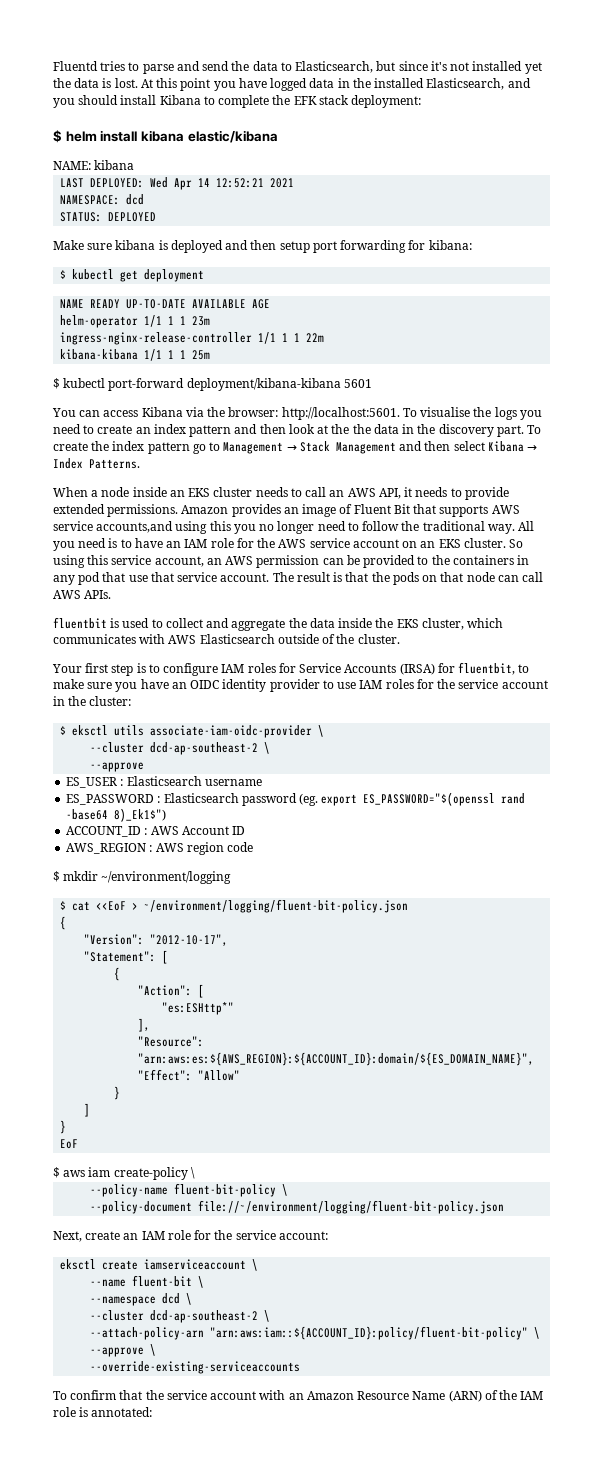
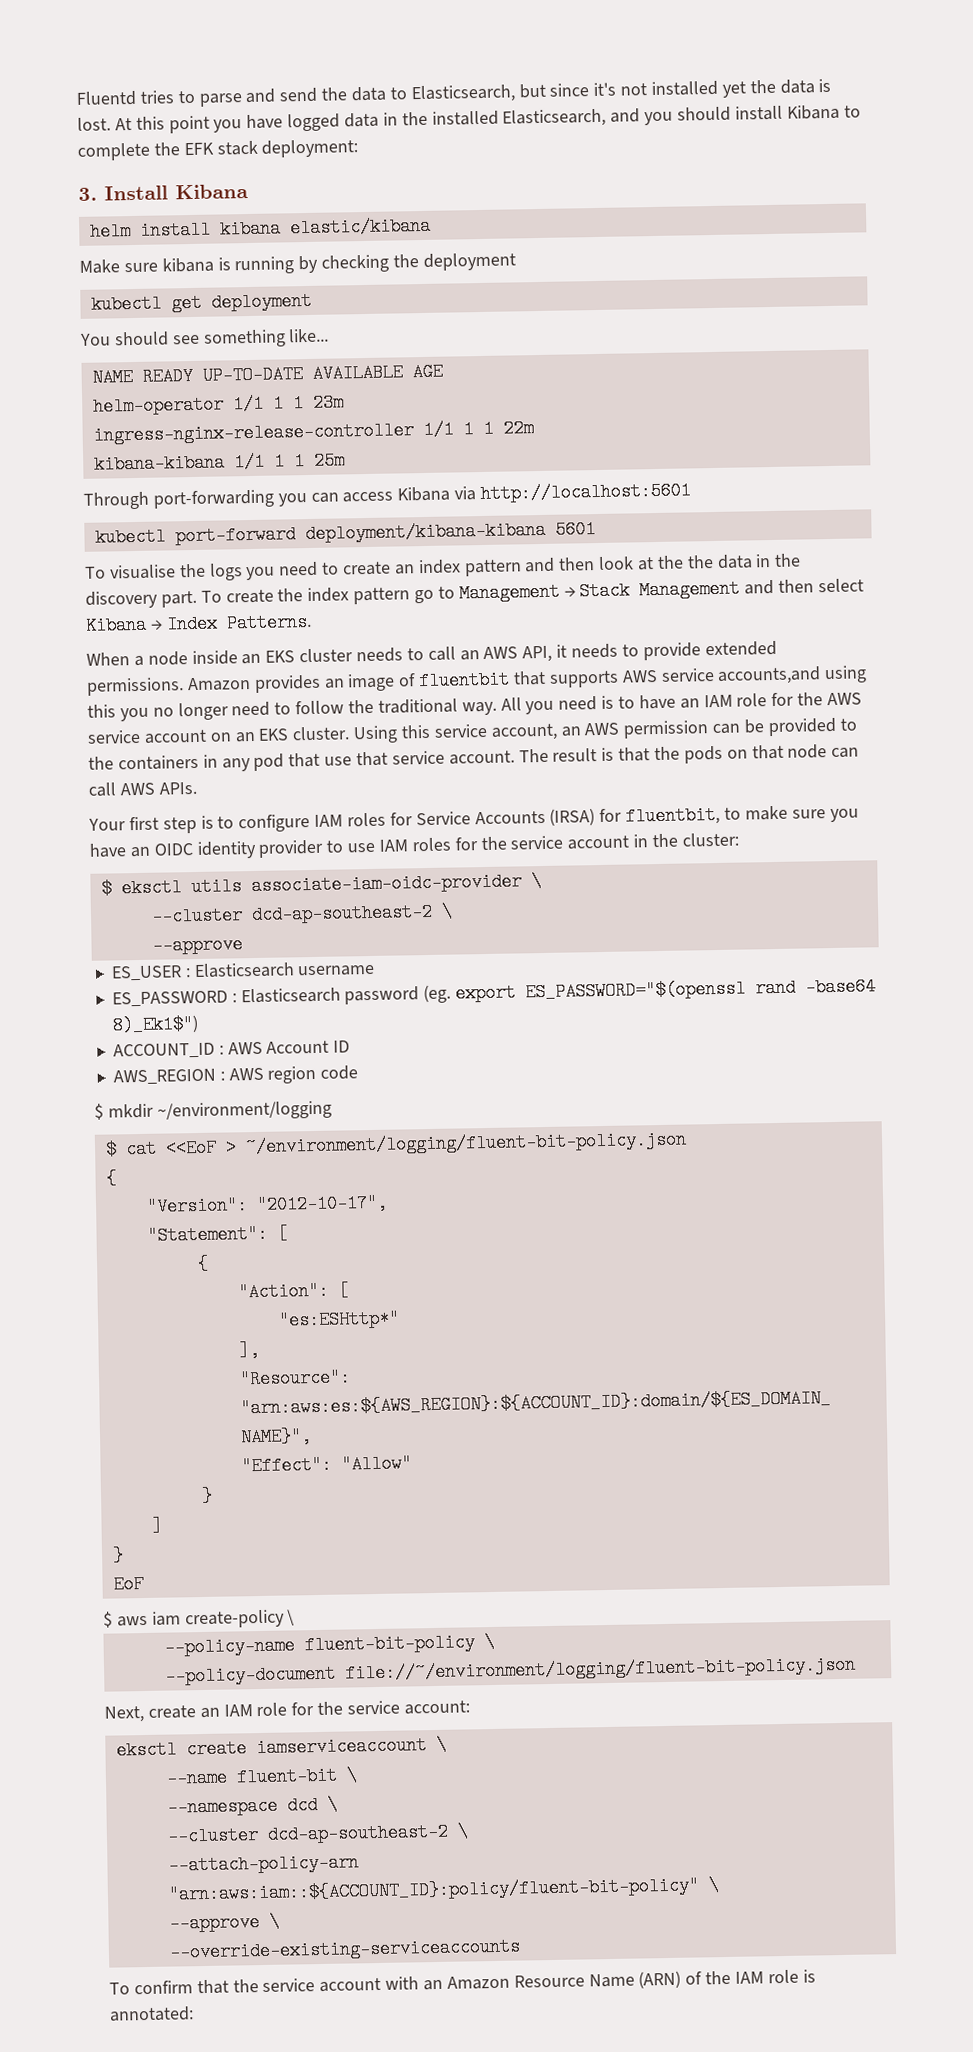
- $ helm install kibana elastic/kibana
+ 3. Install Kibana
+ helm install kibana elastic/kibana
- NAME: kibana
- LAST DEPLOYED: Wed Apr 14 12:52:21 2021
- NAMESPACE: dcd
- STATUS: DEPLOYED
- Make sure kibana is deployed and then setup port forwarding for kibana:
- $ kubectl get deployment
+ Make sure kibana is running by checking the deployment
+ kubectl get deployment
+ You should see something like...
- $ kubectl port-forward deployment/kibana-kibana 5601
- You can access Kibana via the browser: http://localhost:5601. To visualise the logs you need to create an index pattern and then look at the the data in the discovery part.
+ Through port-forwarding you can access Kibana via http://localhost:5601
+ kubectl port-forward deployment/kibana-kibana 5601
+ To visualise the logs you need to create an index pattern and then look at the the data in the discovery part.
- Amazon provides an image of Fluent Bit that supports AWS service accounts,and using this you no longer need to follow the traditional way.
+ Amazon provides an image of fluentbit that supports AWS service accounts,and using this you no longer need to follow the traditional way.
- So using this service account, an AWS permission can be provided to the containers in any pod that use that service account.
+ Using this service account, an AWS permission can be provided to the containers in any pod that use that service account.
- fluentbit is used to collect and aggregate the data inside the EKS cluster, which communicates with AWS Elasticsearch outside of the cluster.

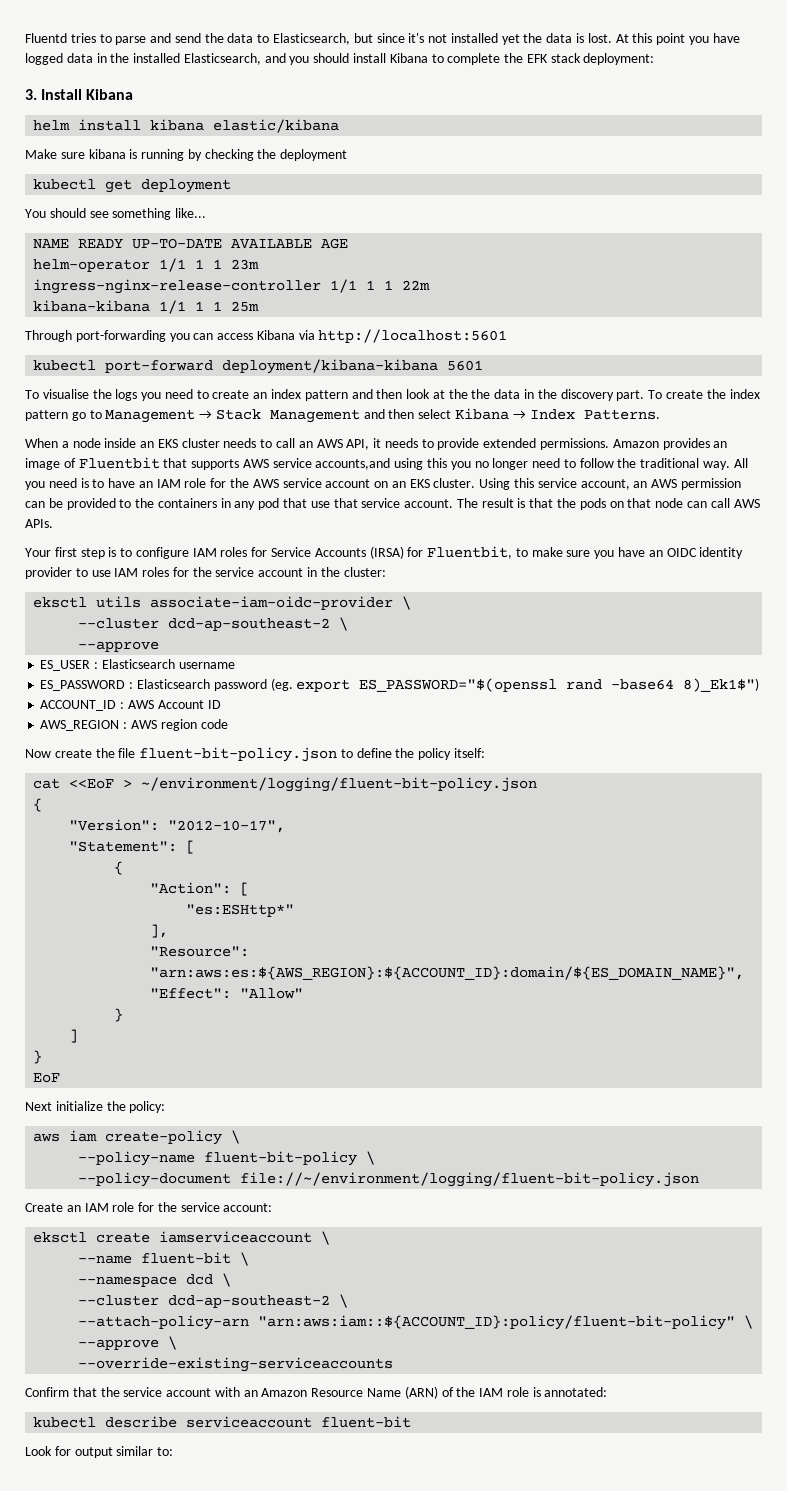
- Amazon provides an image of fluentbit that supports AWS service accounts,and using this you no longer need to follow the traditional way.
+ Amazon provides an image of Fluentbit that supports AWS service accounts,and using this you no longer need to follow the traditional way.
- Your first step is to configure IAM roles for Service Accounts (IRSA) for fluentbit, to make sure you have an OIDC identity provider to use IAM roles for the service account in the cluster:
+ Your first step is to configure IAM roles for Service Accounts (IRSA) for Fluentbit, to make sure you have an OIDC identity provider to use IAM roles for the service account in the cluster:
- $ eksctl utils associate-iam-oidc-provider \
+ eksctl utils associate-iam-oidc-provider \
- $ mkdir ~/environment/logging
- $ cat <<EoF > ~/environment/logging/fluent-bit-policy.json
+ Now create the file fluent-bit-policy.json to define the policy itself:
+ cat <<EoF > ~/environment/logging/fluent-bit-policy.json
- $ aws iam create-policy \
+ Next initialize the policy:
+ aws iam create-policy \
- Next, create an IAM role for the service account:
+ Create an IAM role for the service account:
- To confirm that the service account with an Amazon Resource Name (ARN) of the IAM role is annotated:
+ Confirm that the service account with an Amazon Resource Name (ARN) of the IAM role is annotated:
+ kubectl describe serviceaccount fluent-bit
+ Look for output similar to:

